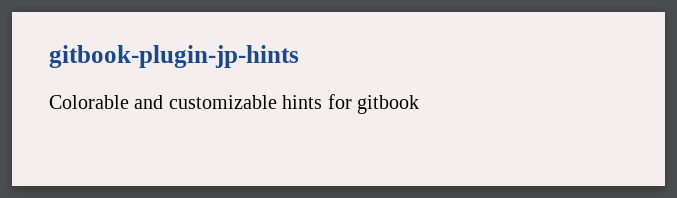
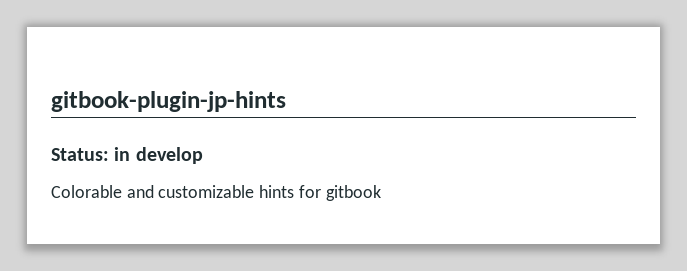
+ Status: in develop

